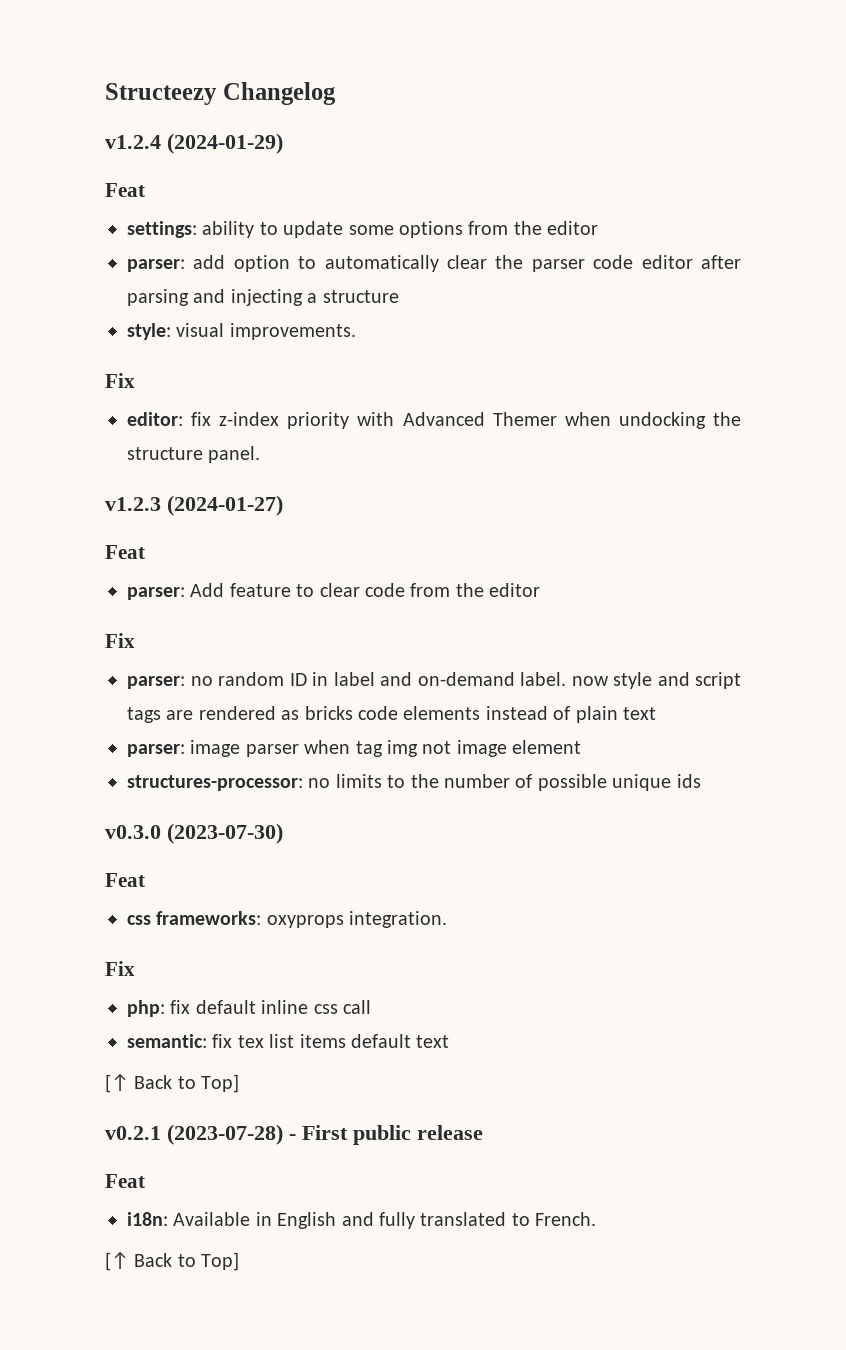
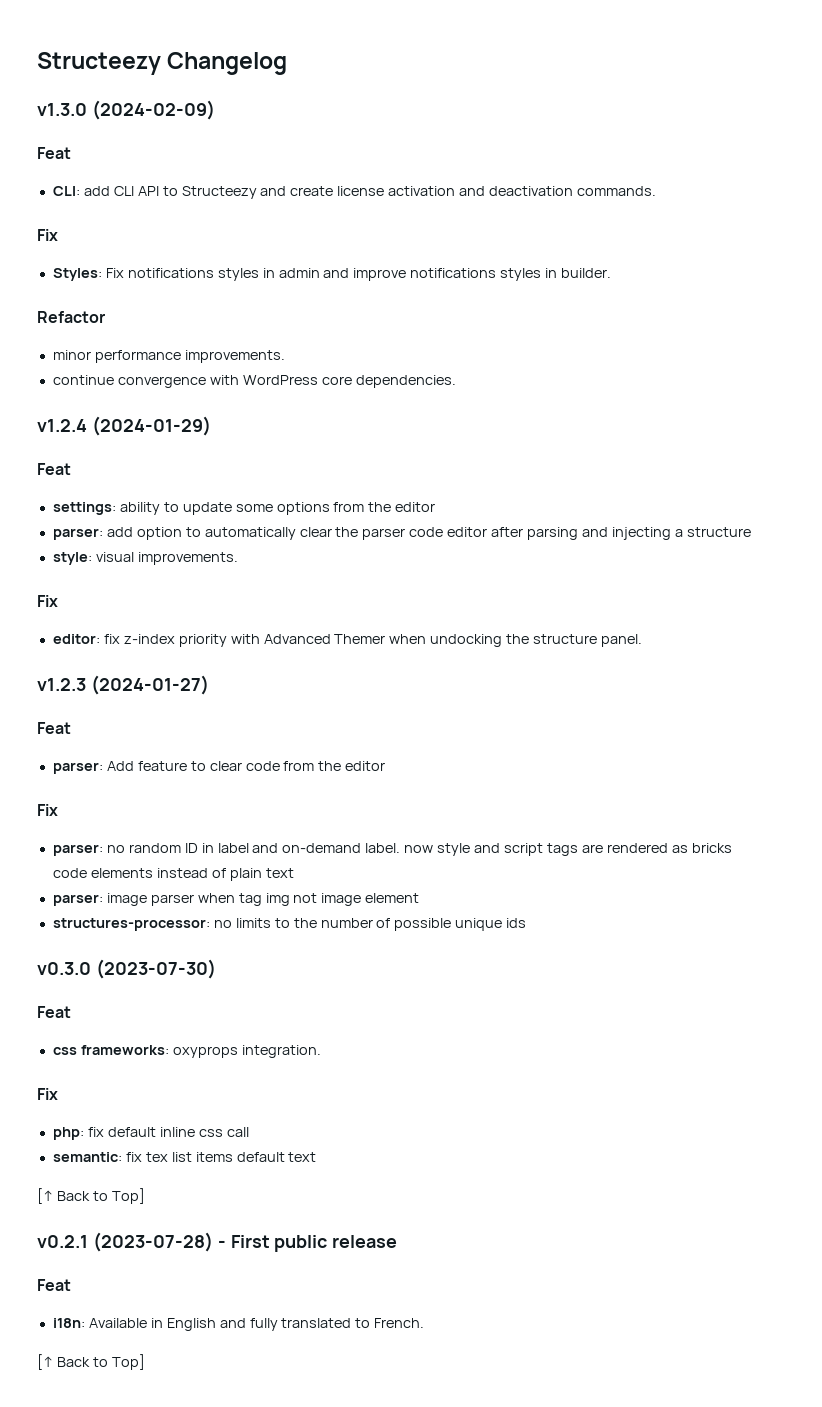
+ v1.3.0 (2024-02-09)
+ Feat
+ CLI: add CLI API to Structeezy and create license activation and deactivation commands.
+ Fix
+ Styles: Fix notifications styles in admin and improve notifications styles in builder.
+ Refactor
+ minor performance improvements.
+ continue convergence with WordPress core dependencies.

